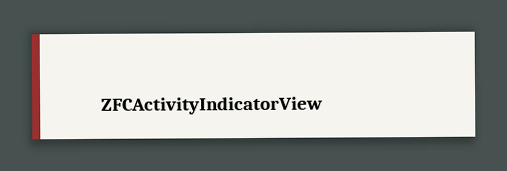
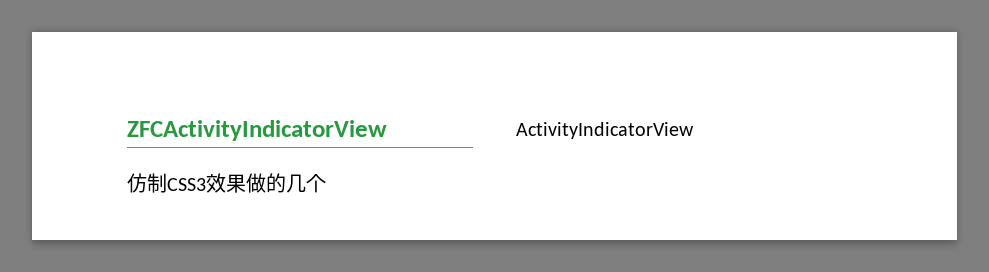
+ 仿制CSS3效果做的几个ActivityIndicatorView

